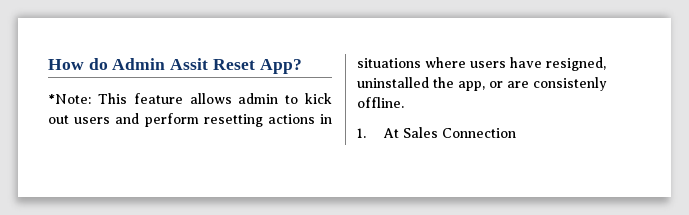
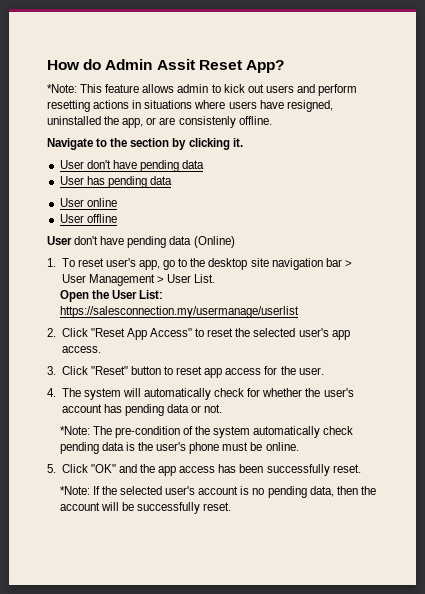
- 1. At Sales Connection
+ Navigate to the section by clicking it.
+ User don't have pending data
+ User has pending data
+ User online
+ User offline
+ User don't have pending data (Online)
+ 1. To reset user's app, go to the desktop site navigation bar > User Management > User List.
+ Open the User List: https://salesconnection.my/usermanage/userlist
+ 2. Click "Reset App Access" to reset the selected user's app access.
+ 3. Click "Reset" button to reset app access for the user.
+ 4. The system will automatically check for whether the user's account has pending data or not.
+ *Note: The pre-condition of the system automatically check pending data is the user's phone must be online.
+ 5. Click "OK" and the app access has been successfully reset.
+ *Note: If the selected user's account is no pending data, then the account will be successfully reset.

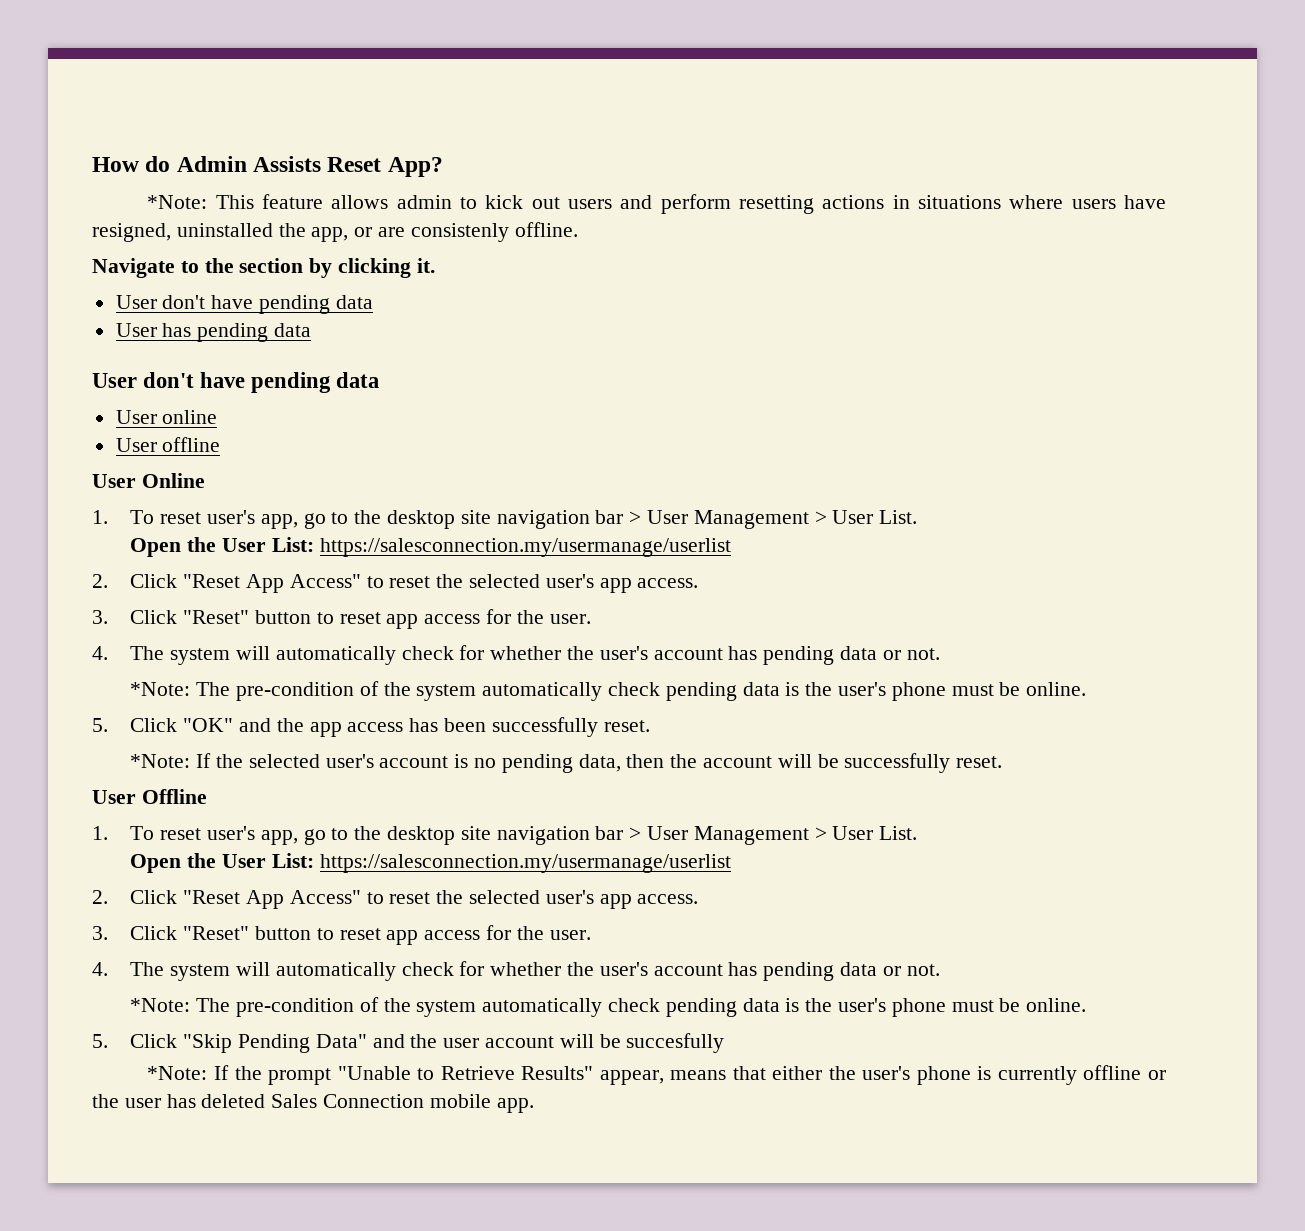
- How do Admin Assit Reset App?
+ How do Admin Assists Reset App?
  User has pending data
+ User don't have pending data
- User don't have pending data (Online)
+ User Online
+ User Offline
+ 1. To reset user's app, go to the desktop site navigation bar > User Management > User List.
+ Open the User List: https://salesconnection.my/usermanage/userlist
+ 2. Click "Reset App Access" to reset the selected user's app access.
+ 3. Click "Reset" button to reset app access for the user.
+ 4. The system will automatically check for whether the user's account has pending data or not.
+ *Note: The pre-condition of the system automatically check pending data is the user's phone must be online.
+ 5. Click "Skip Pending Data" and the user account will be succesfully
+ *Note: If the prompt "Unable to Retrieve Results" appear, means that either the user's phone is currently offline or the user has deleted Sales Connection mobile app.

